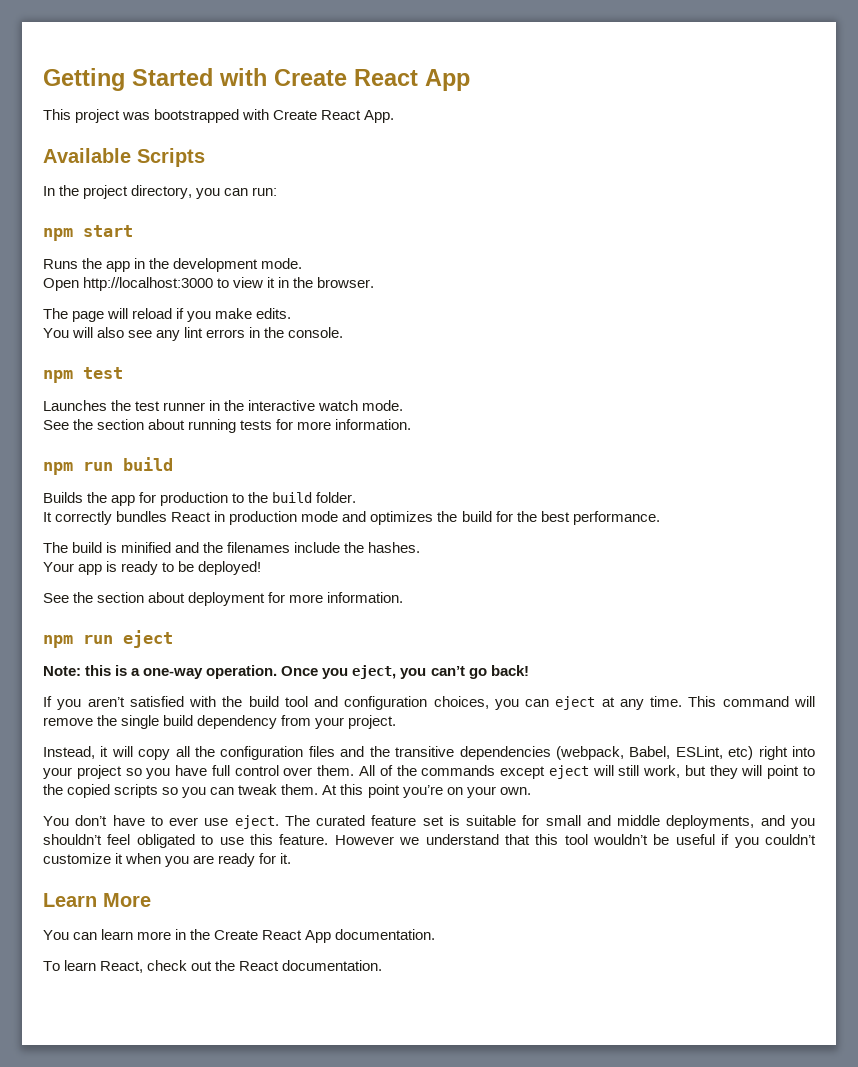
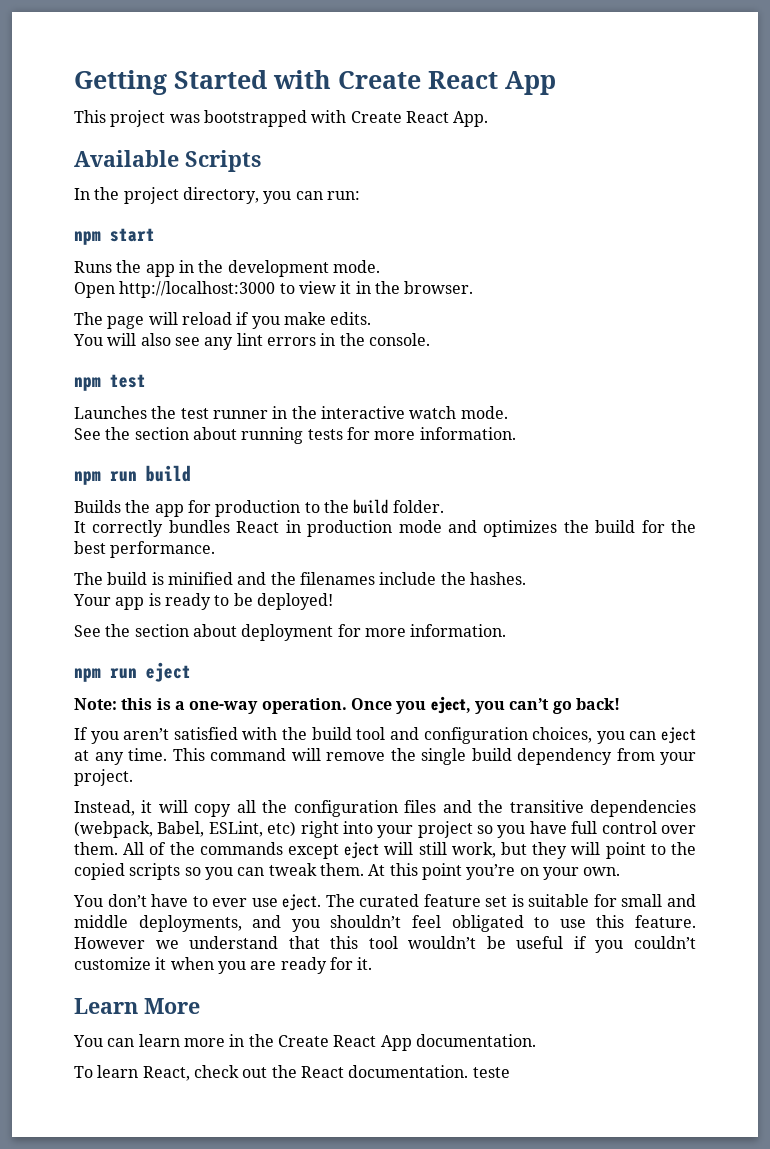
- To learn React, check out the React documentation.
+ To learn React, check out the React documentation. teste

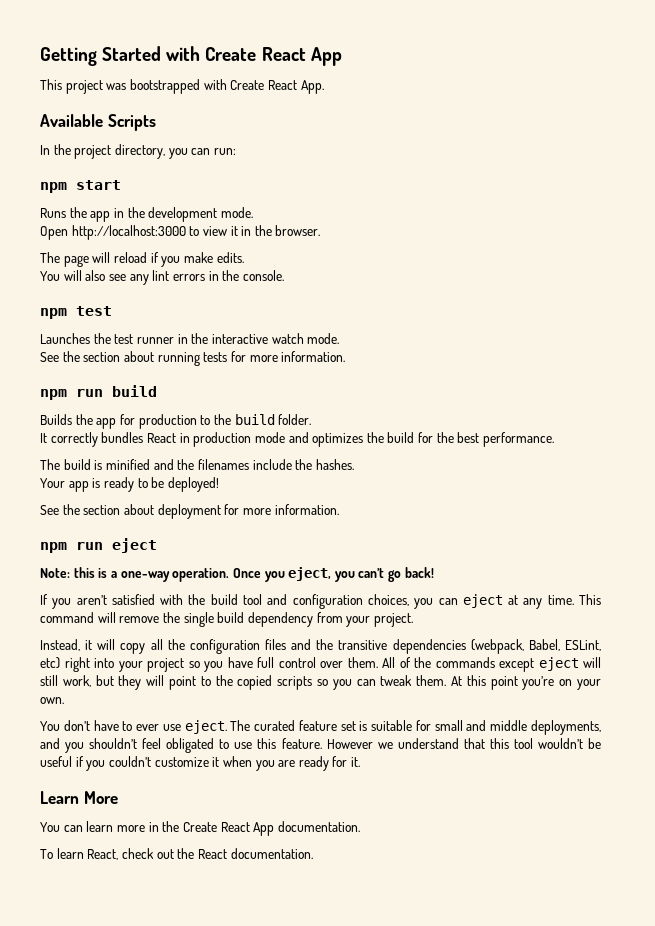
- To learn React, check out the React documentation. teste
+ To learn React, check out the React documentation.

